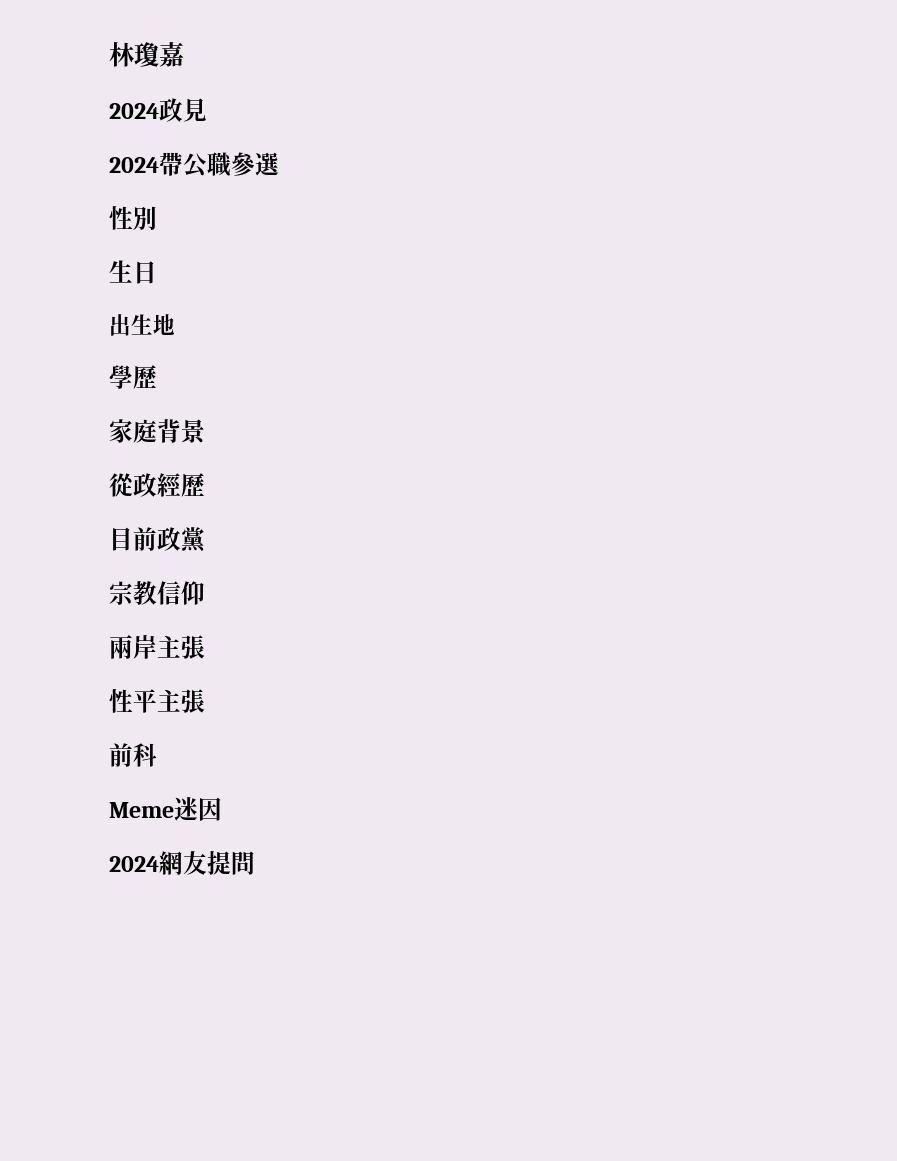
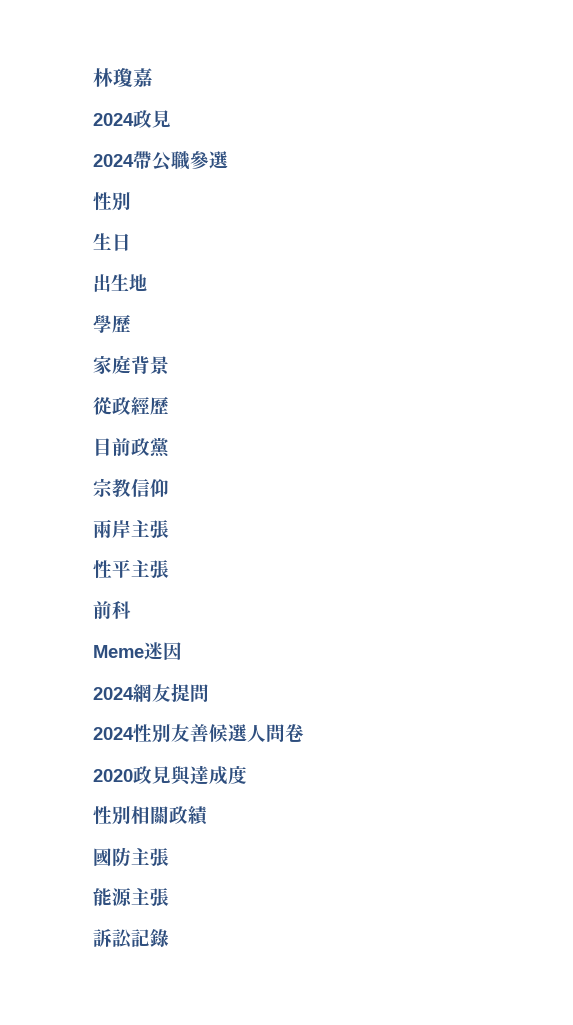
+ 2024性別友善候選人問卷
+ 2020政見與達成度
+ 性別相關政績
+ 國防主張
+ 能源主張
+ 訴訟記錄

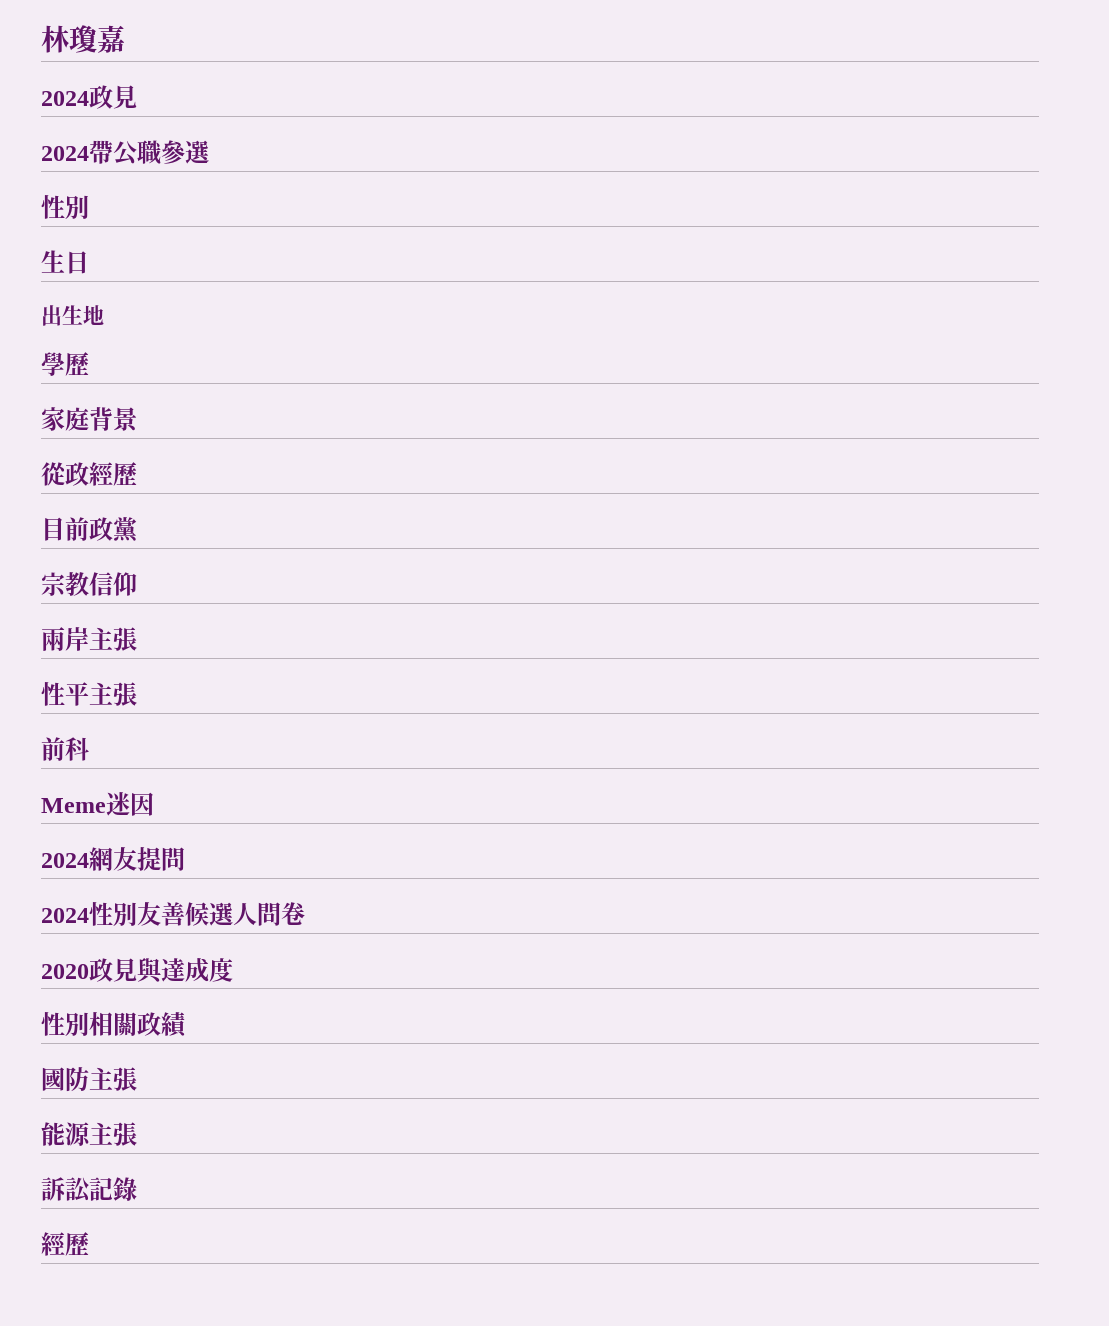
  訴訟記錄
+ 經歷

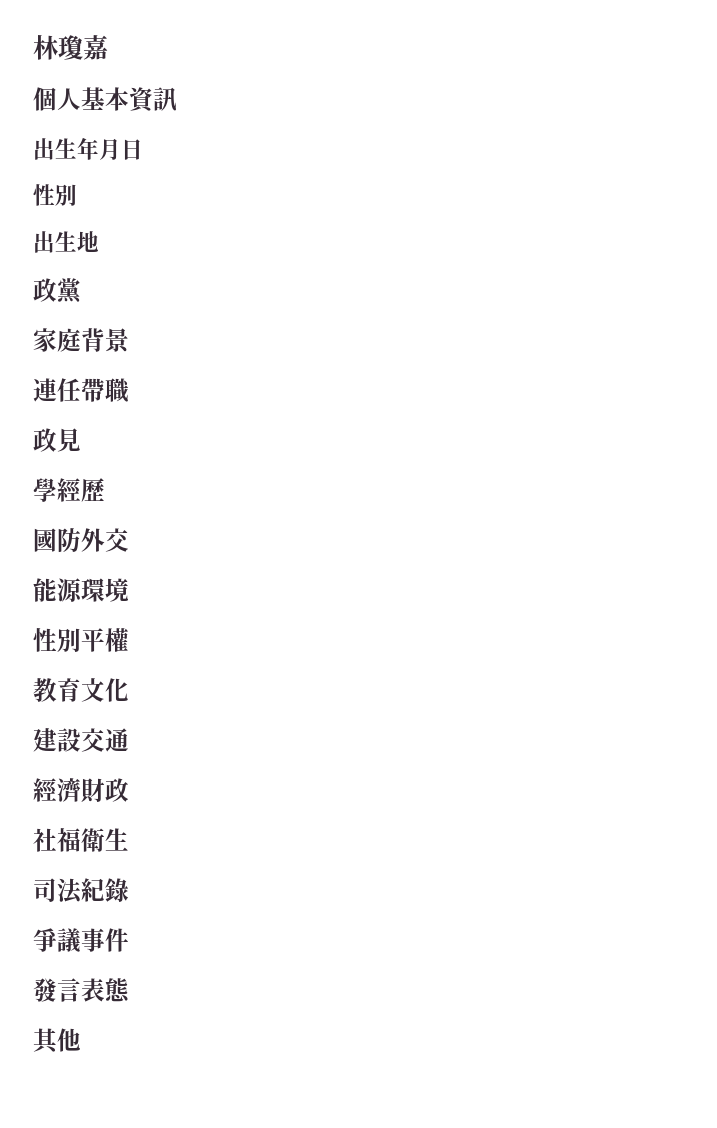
- 2024政見
- 2024帶公職參選
+ 個人基本資訊
+ 出生年月日
  性別
- 生日
- 學歷
+ 政黨
- 從政經歷
- 目前政黨
- 宗教信仰
- 兩岸主張
- 性平主張
- 前科
- Meme迷因
- 2024網友提問
- 2024性別友善候選人問卷
- 2020政見與達成度
- 性別相關政績
- 國防主張
- 能源主張
- 訴訟記錄
- 經歷
+ 連任帶職
+ 政見
+ 學經歷
+ 國防外交
+ 能源環境
+ 性別平權
+ 教育文化
+ 建設交通
+ 經濟財政
+ 社福衛生
+ 司法紀錄
+ 爭議事件
+ 發言表態
+ 其他

